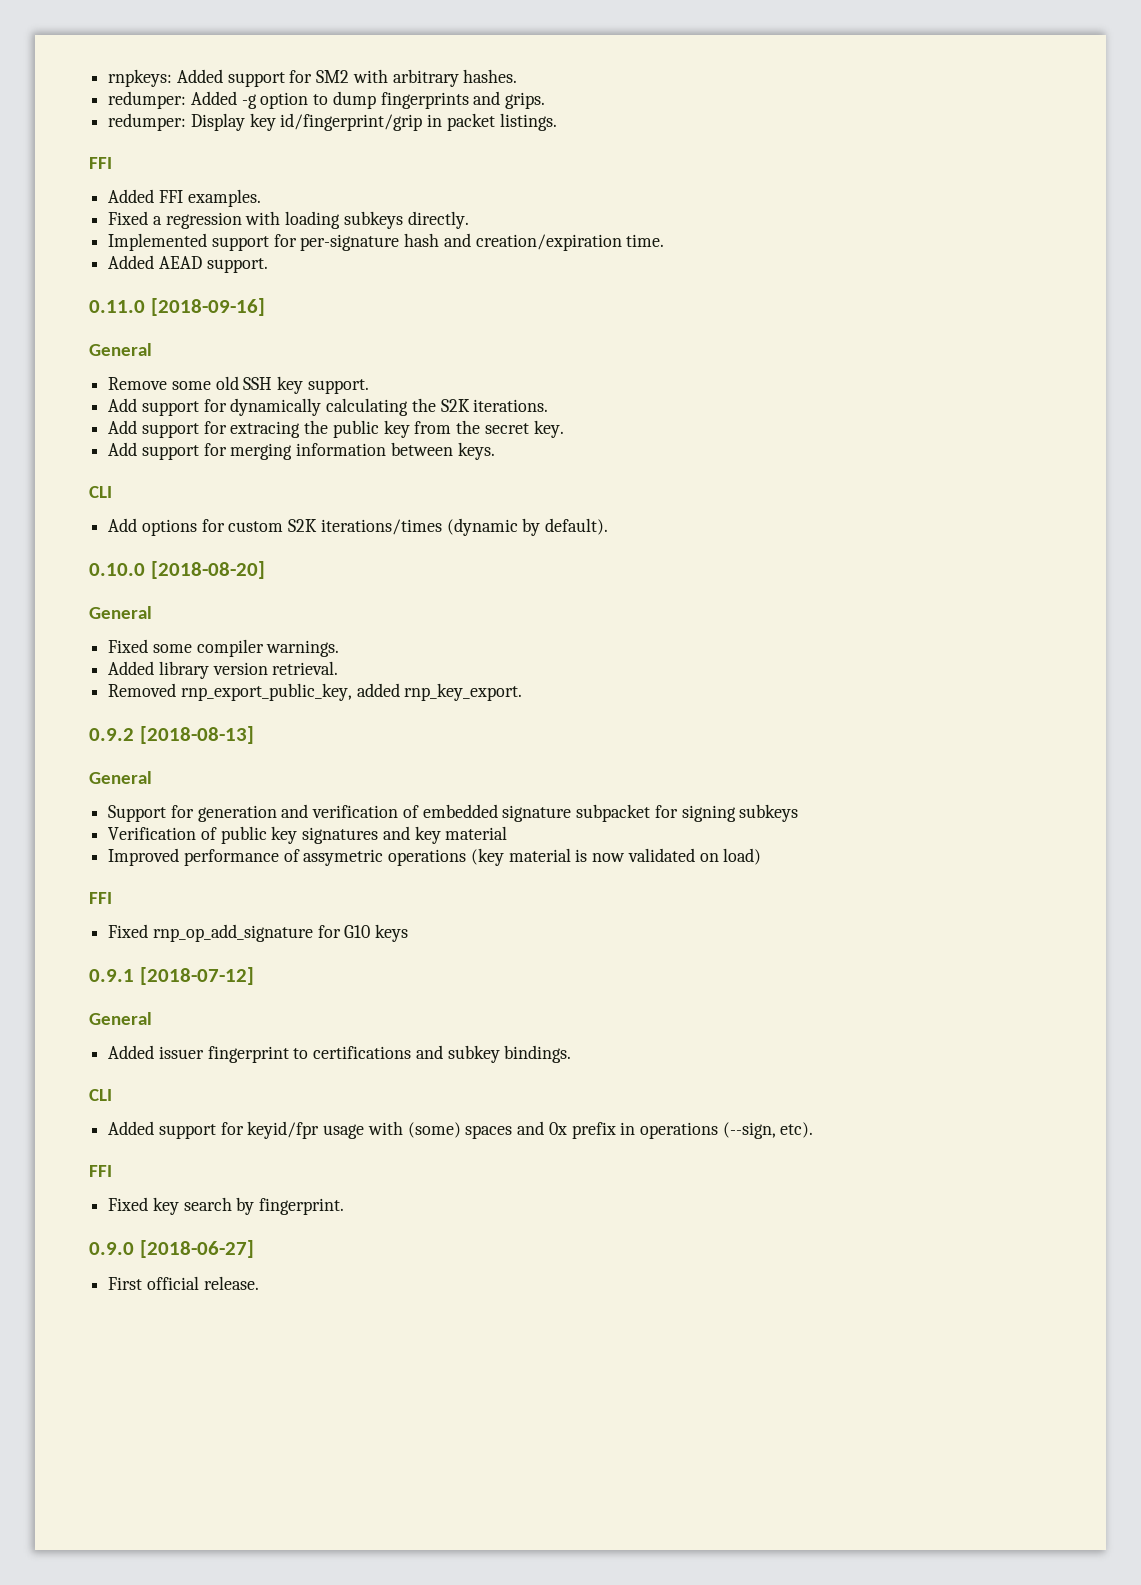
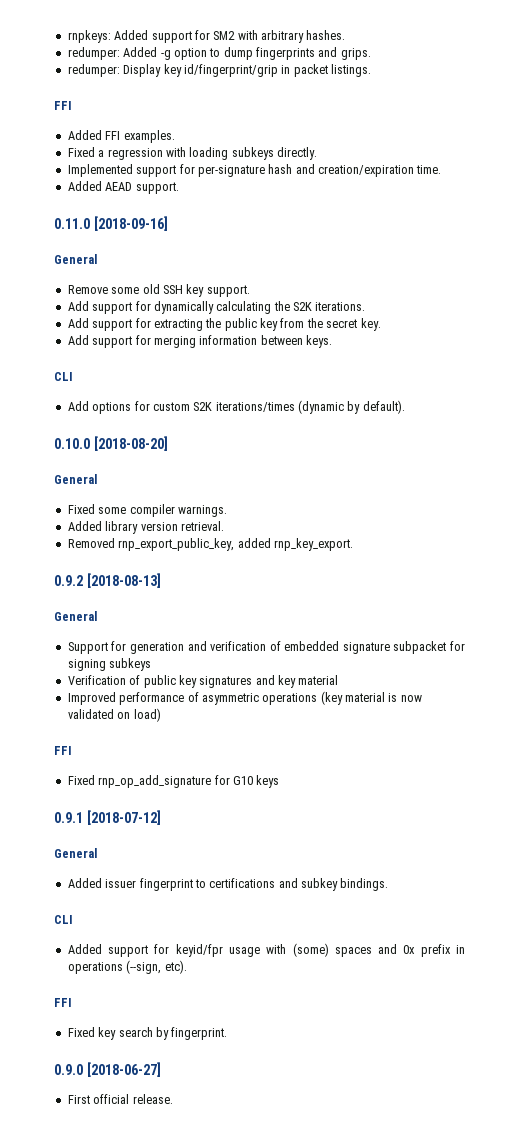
- Add support for extracing the public key from the secret key.
+ Add support for extracting the public key from the secret key.
- Improved performance of assymetric operations (key material is now validated on load)
+ Improved performance of asymmetric operations (key material is now validated on load)

